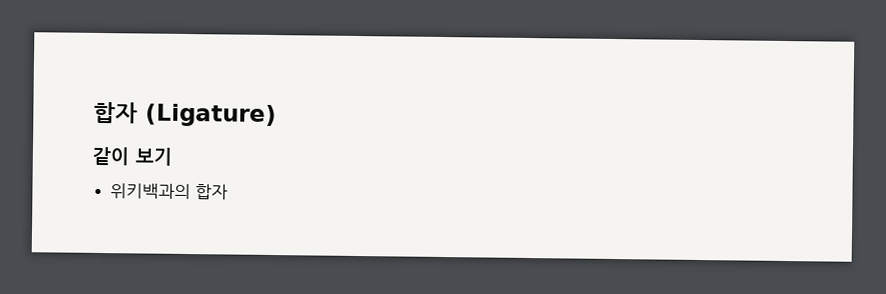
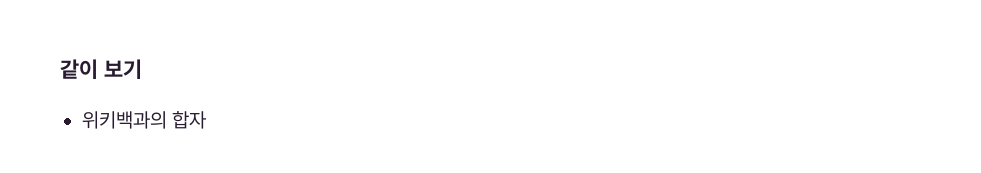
- 합자 (Ligature)

